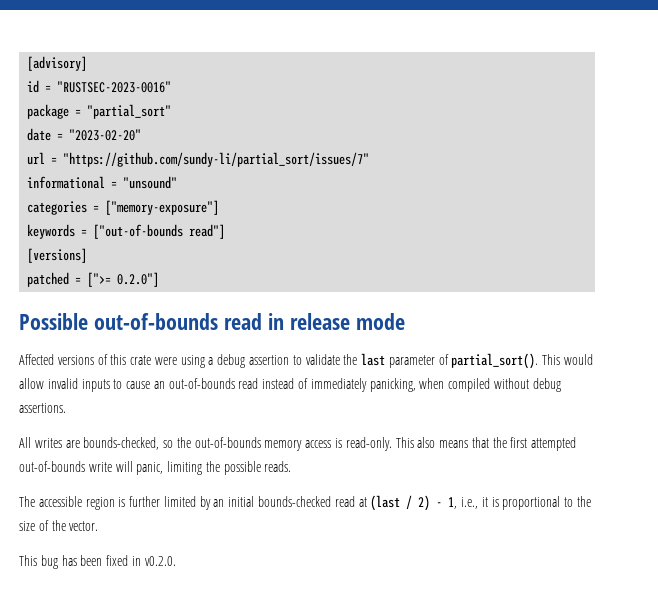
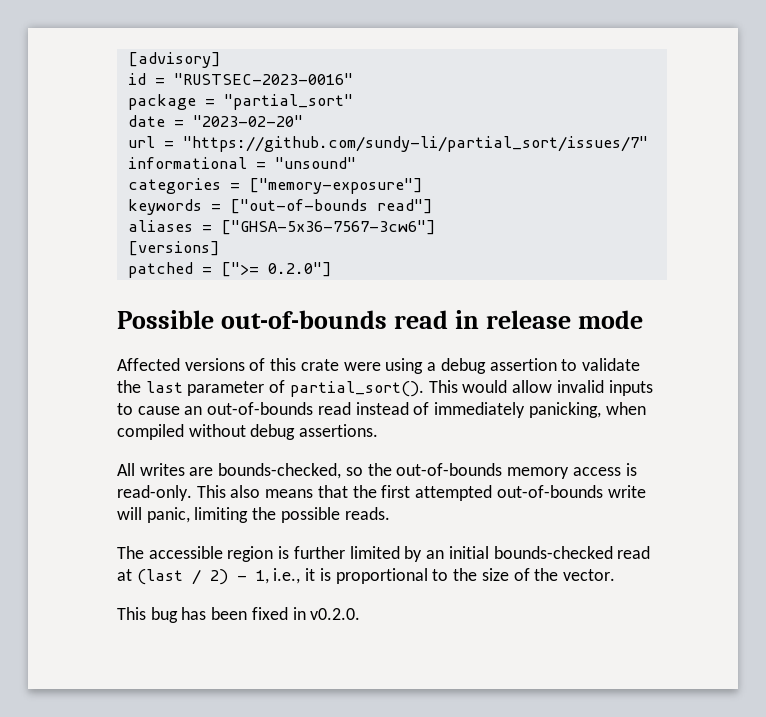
+ aliases = ["GHSA-5x36-7567-3cw6"]

